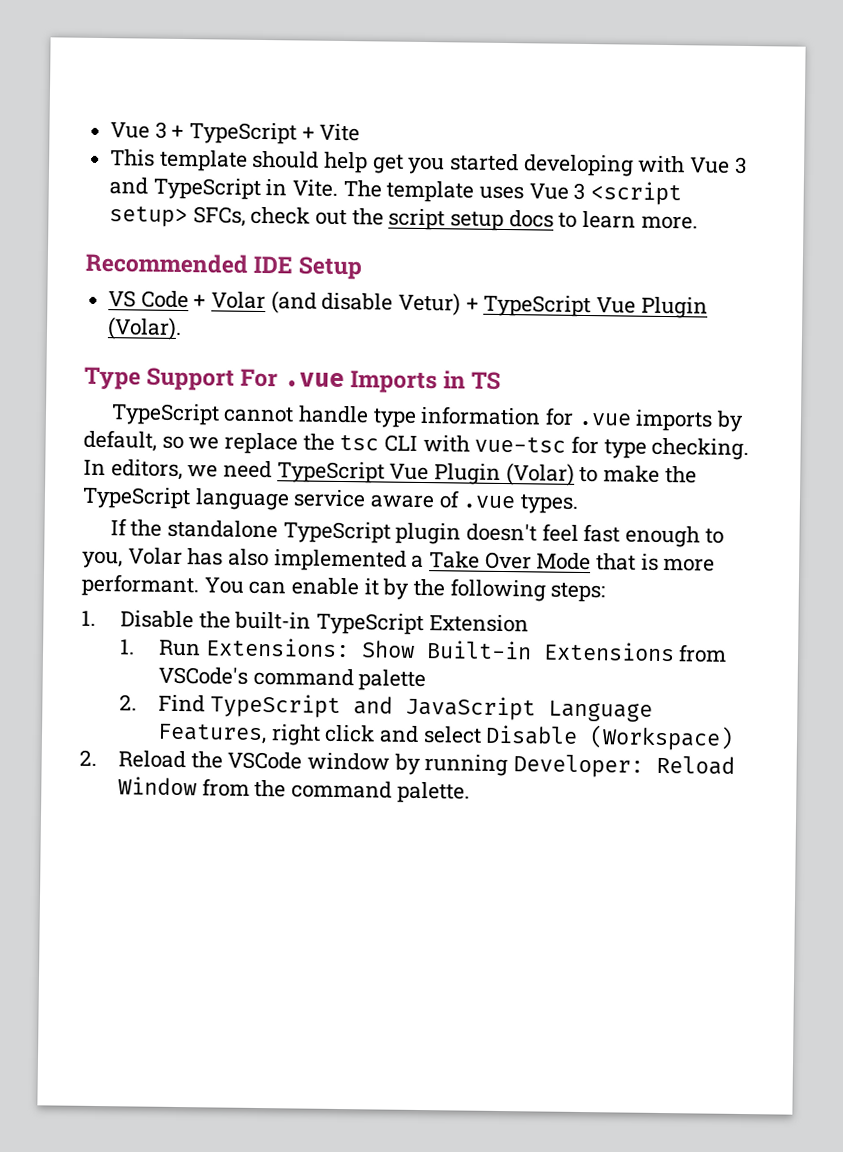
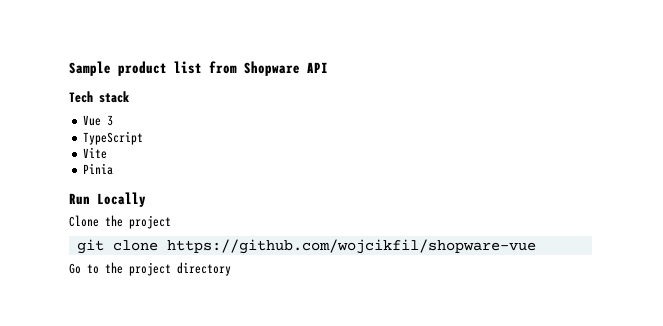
- Vue 3 + TypeScript + Vite
+ Sample product list from Shopware API
+ Tech stack
+ Vue 3
+ TypeScript
+ Vite
- This template should help get you started developing with Vue 3 and TypeScript in Vite. The template uses Vue 3 <script setup> SFCs, check out the script setup docs to learn more.
- Recommended IDE Setup
- VS Code + Volar (and disable Vetur) + TypeScript Vue Plugin (Volar).
- Type Support For .vue Imports in TS
- TypeScript cannot handle type information for .vue imports by default, so we replace the tsc CLI with vue-tsc for type checking. In editors, we need TypeScript Vue Plugin (Volar) to make the TypeScript language service aware of .vue types.
- If the standalone TypeScript plugin doesn't feel fast enough to you, Volar has also implemented a Take Over Mode that is more performant. You can enable it by the following steps:
- 1. Disable the built-in TypeScript Extension
- 1. Run Extensions: Show Built-in Extensions from VSCode's command palette
- 2. Find TypeScript and JavaScript Language Features, right click and select Disable (Workspace)
- 2. Reload the VSCode window by running Developer: Reload Window from the command palette.
+ Pinia
+ Run Locally
+ Clone the project
+ git clone https://github.com/wojcikfil/shopware-vue
+ Go to the project directory

